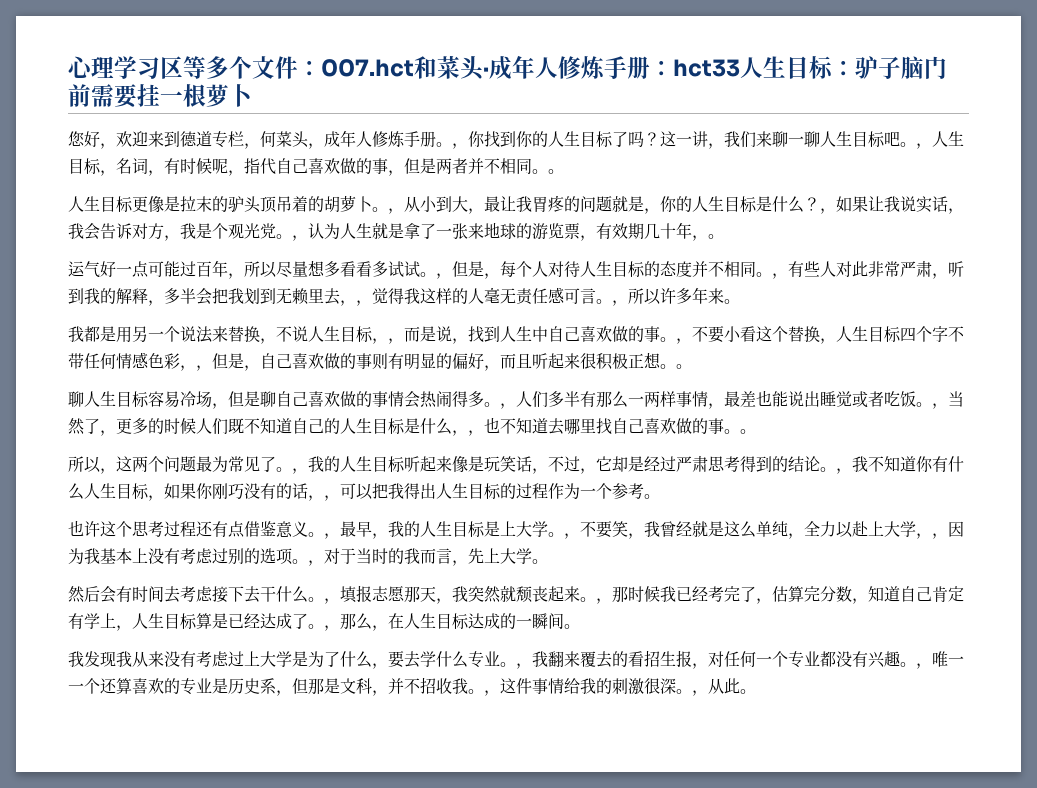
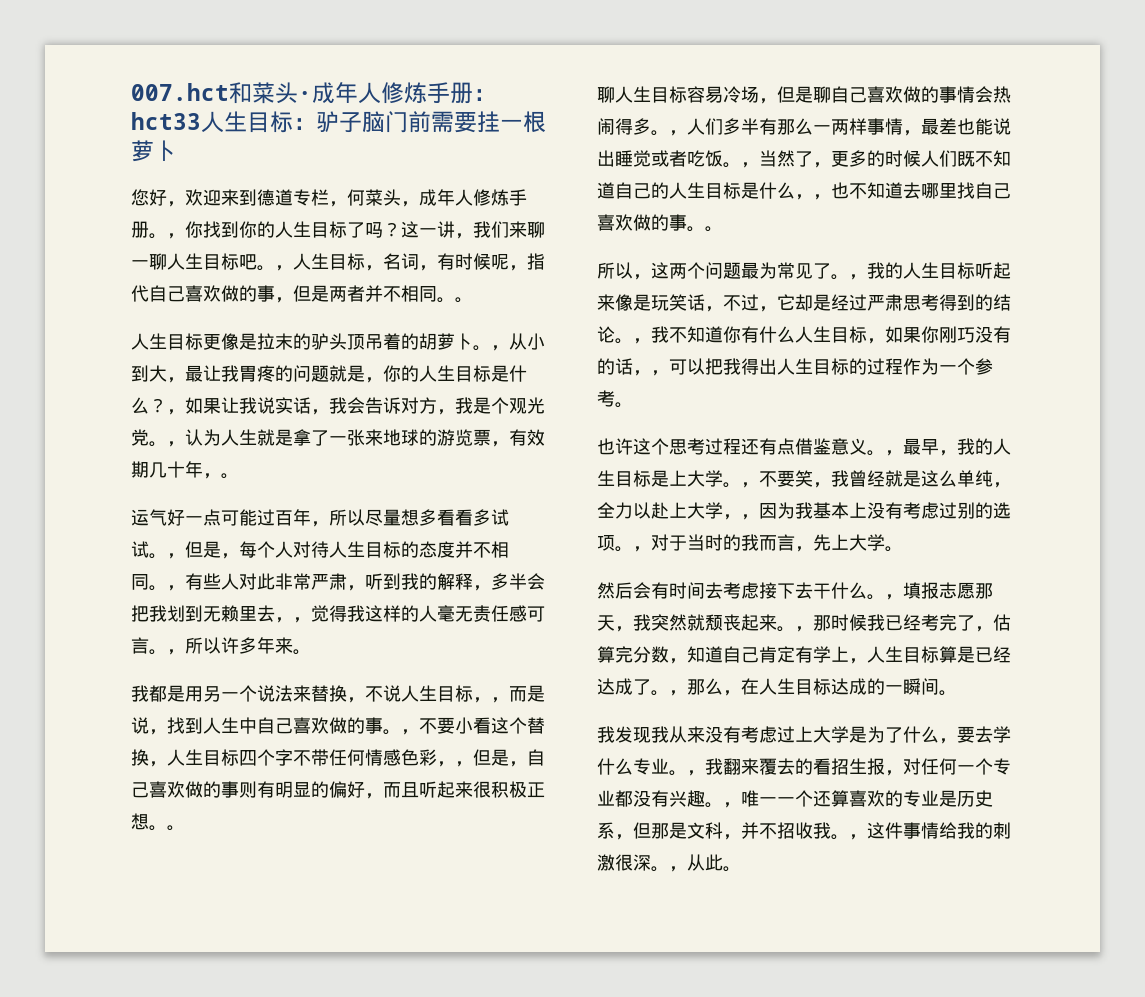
- 心理学习区等多个文件：007.hct和菜头·成年人修炼手册：hct33人生目标：驴子脑门前需要挂一根萝卜
+ 007.hct和菜头·成年人修炼手册：hct33人生目标：驴子脑门前需要挂一根萝卜

